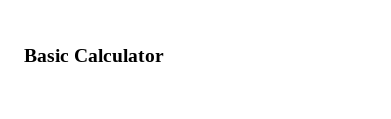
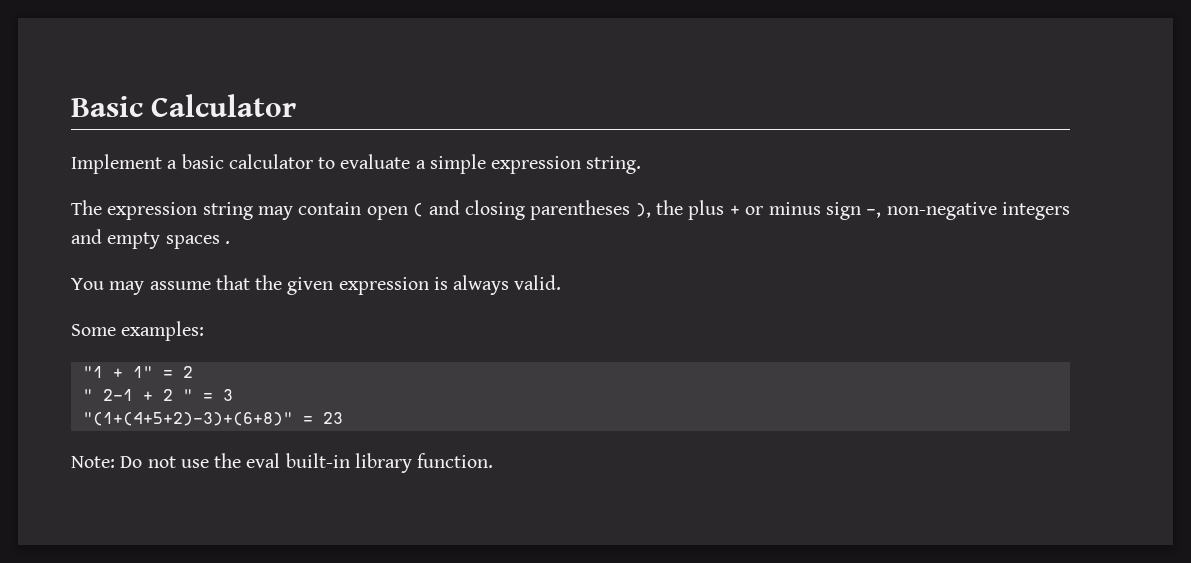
+ Implement a basic calculator to evaluate a simple expression string.
+ The expression string may contain open ( and closing parentheses ), the plus + or minus sign -, non-negative integers and empty spaces .
+ You may assume that the given expression is always valid.
+ Some examples:
+ "1 + 1" = 2
+ " 2-1 + 2 " = 3
+ "(1+(4+5+2)-3)+(6+8)" = 23
+ Note: Do not use the eval built-in library function.

